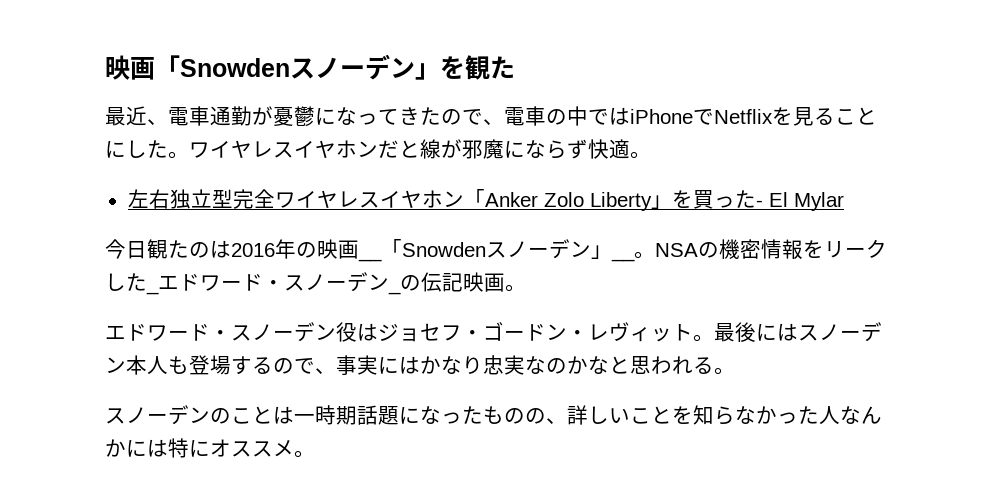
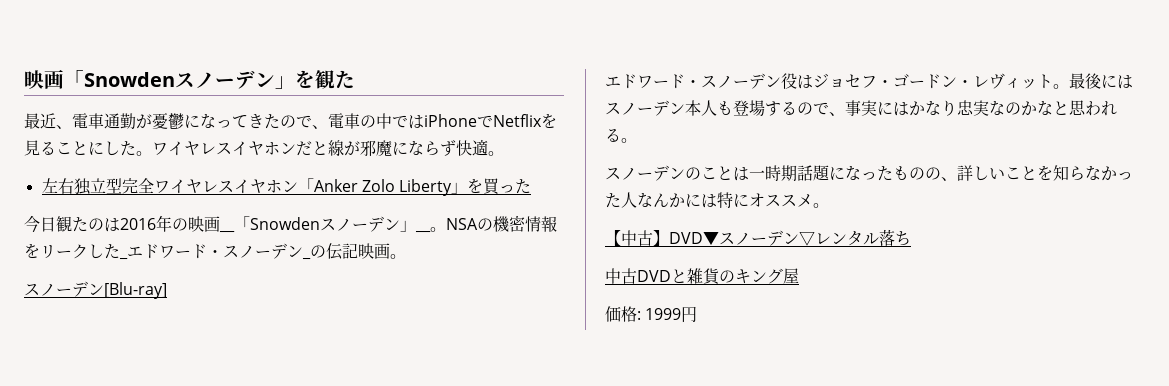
- 左右独立型完全ワイヤレスイヤホン「Anker Zolo Liberty」を買った- El Mylar
+ 左右独立型完全ワイヤレスイヤホン「Anker Zolo Liberty」を買った
+ スノーデン[Blu-ray]
+ 【中古】DVD▼スノーデン▽レンタル落ち
+ 中古DVDと雑貨のキング屋
+ 価格: 1999円

